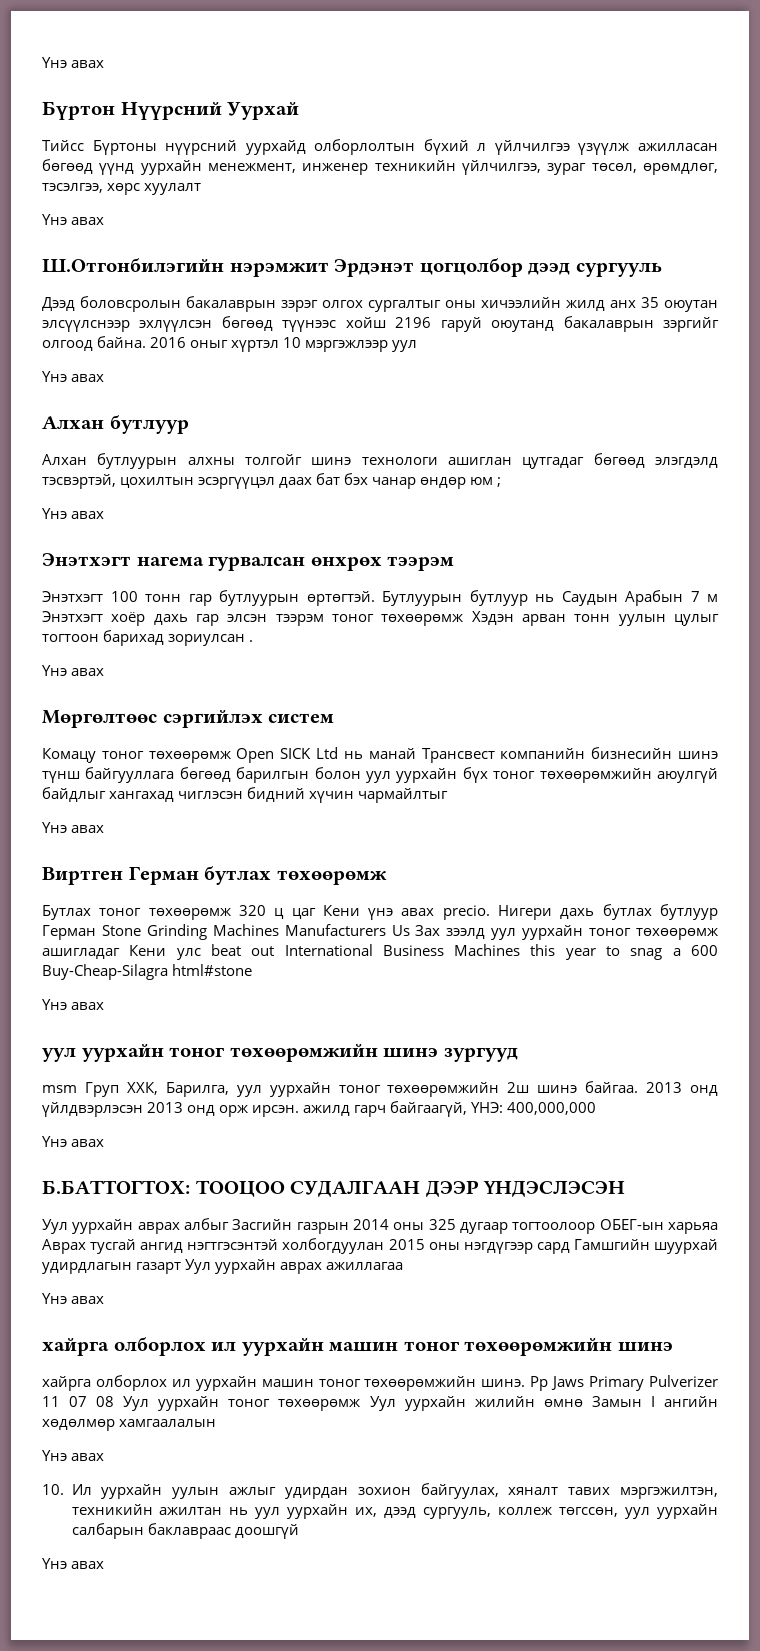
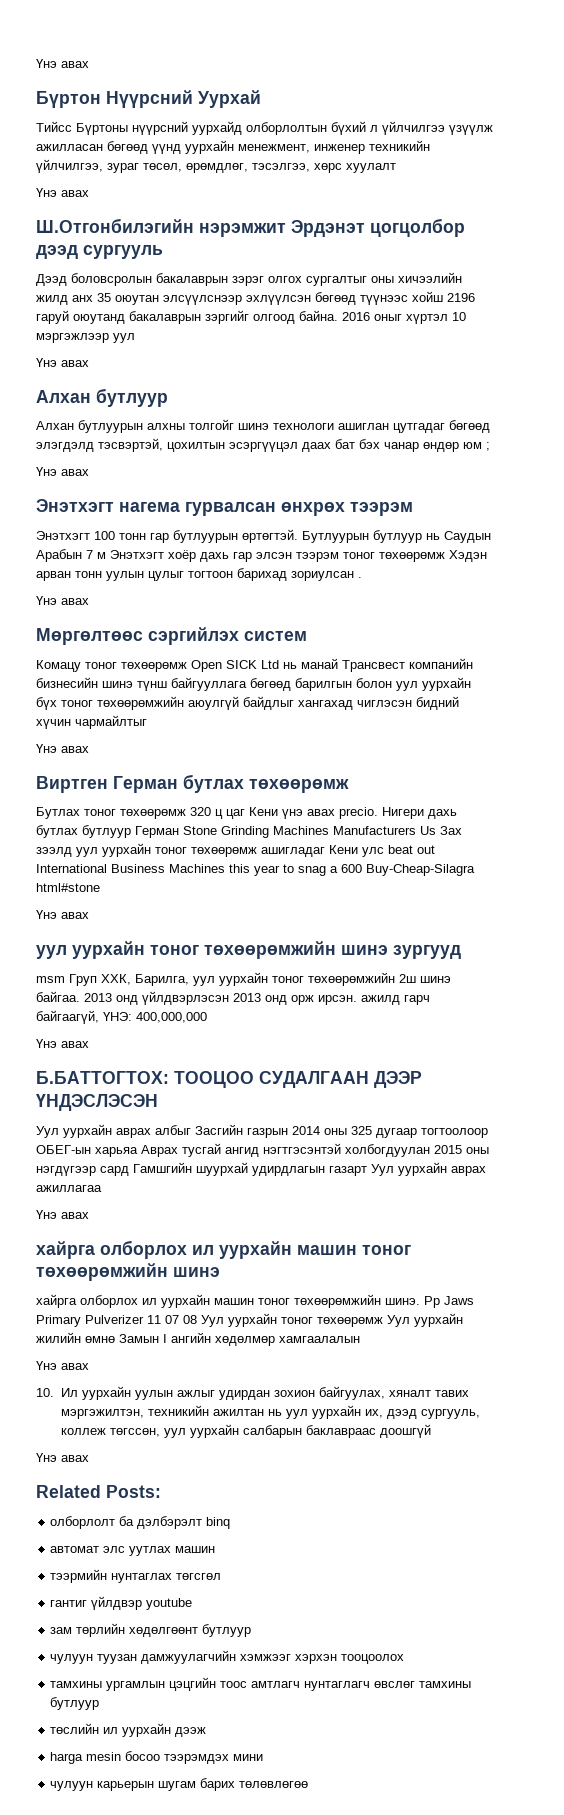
+ Related Posts:
+ олборлолт ба дэлбэрэлт binq
+ автомат элс уутлах машин
+ тээрмийн нунтаглах төгсгөл
+ гантиг үйлдвэр youtube
+ зам төрлийн хөдөлгөөнт бутлуур
+ чулуун туузан дамжуулагчийн хэмжээг хэрхэн тооцоолох
+ тамхины ургамлын цэцгийн тоос амтлагч нунтаглагч өвслөг тамхины бутлуур
+ төслийн ил уурхайн дээж
+ harga mesin босоо тээрэмдэх мини
+ чулуун карьерын шугам барих төлөвлөгөө

